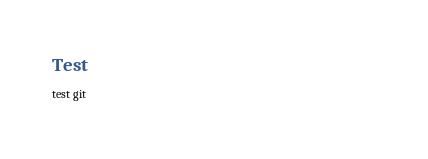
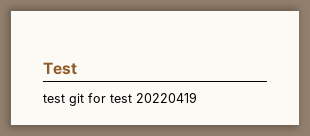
- test git
+ test git for test 20220419

